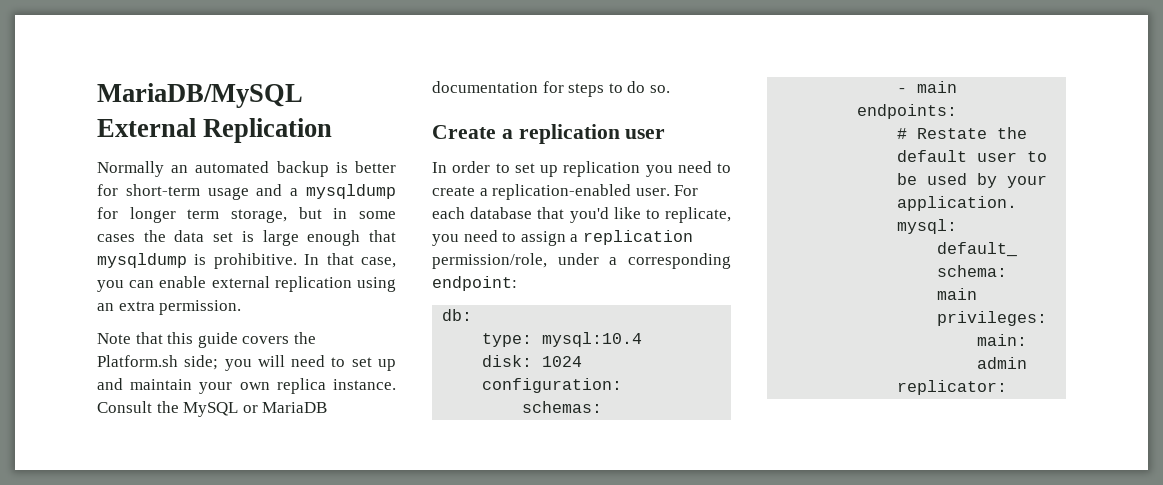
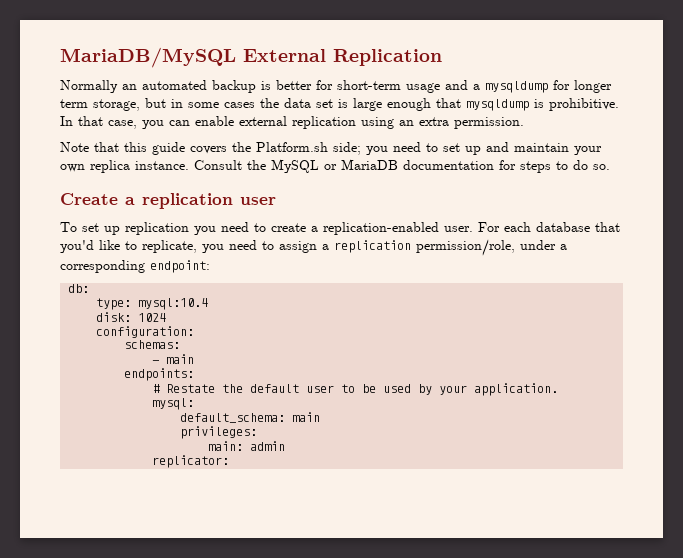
- Note that this guide covers the Platform.sh side; you will need to set up and maintain your own replica instance.
+ Note that this guide covers the Platform.sh side; you need to set up and maintain your own replica instance.
- In order to set up replication you need to create a replication-enabled user.
+ To set up replication you need to create a replication-enabled user.

